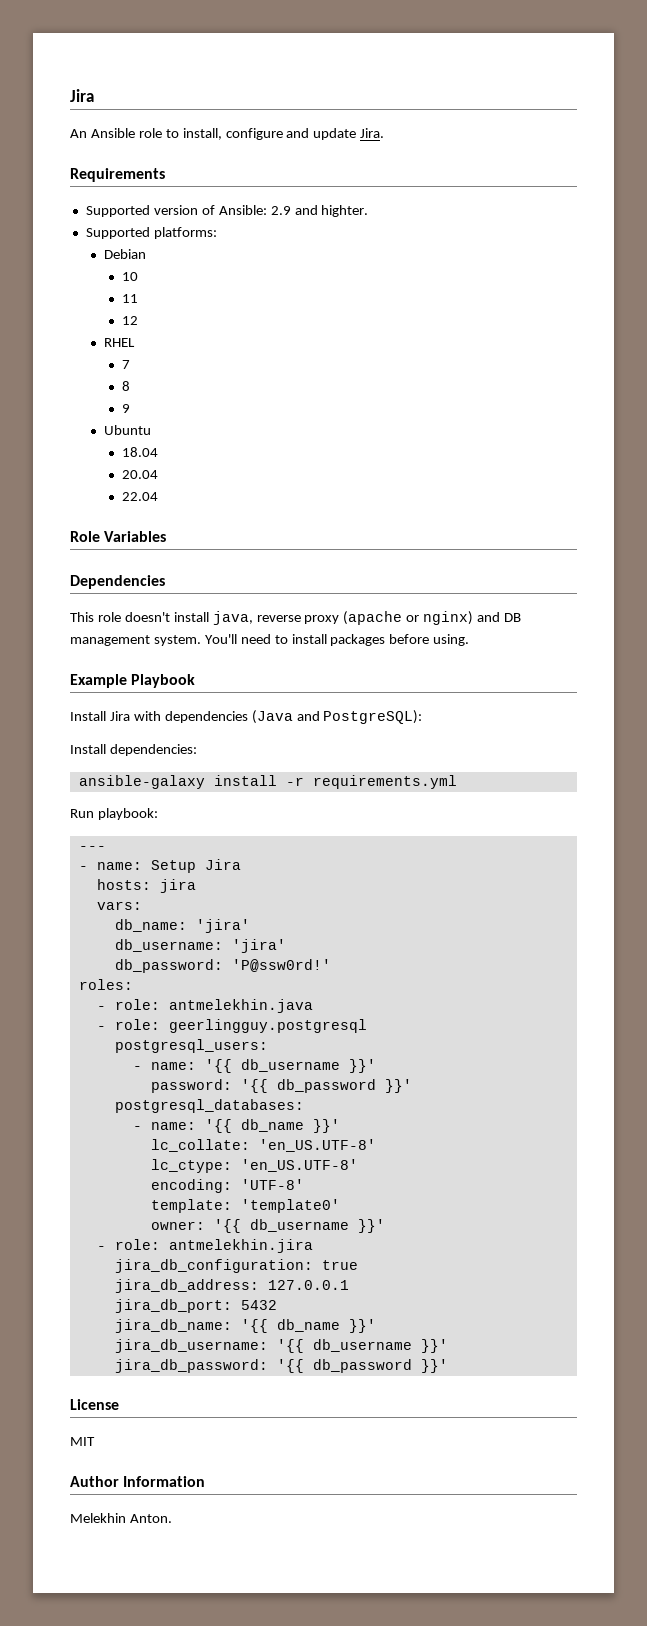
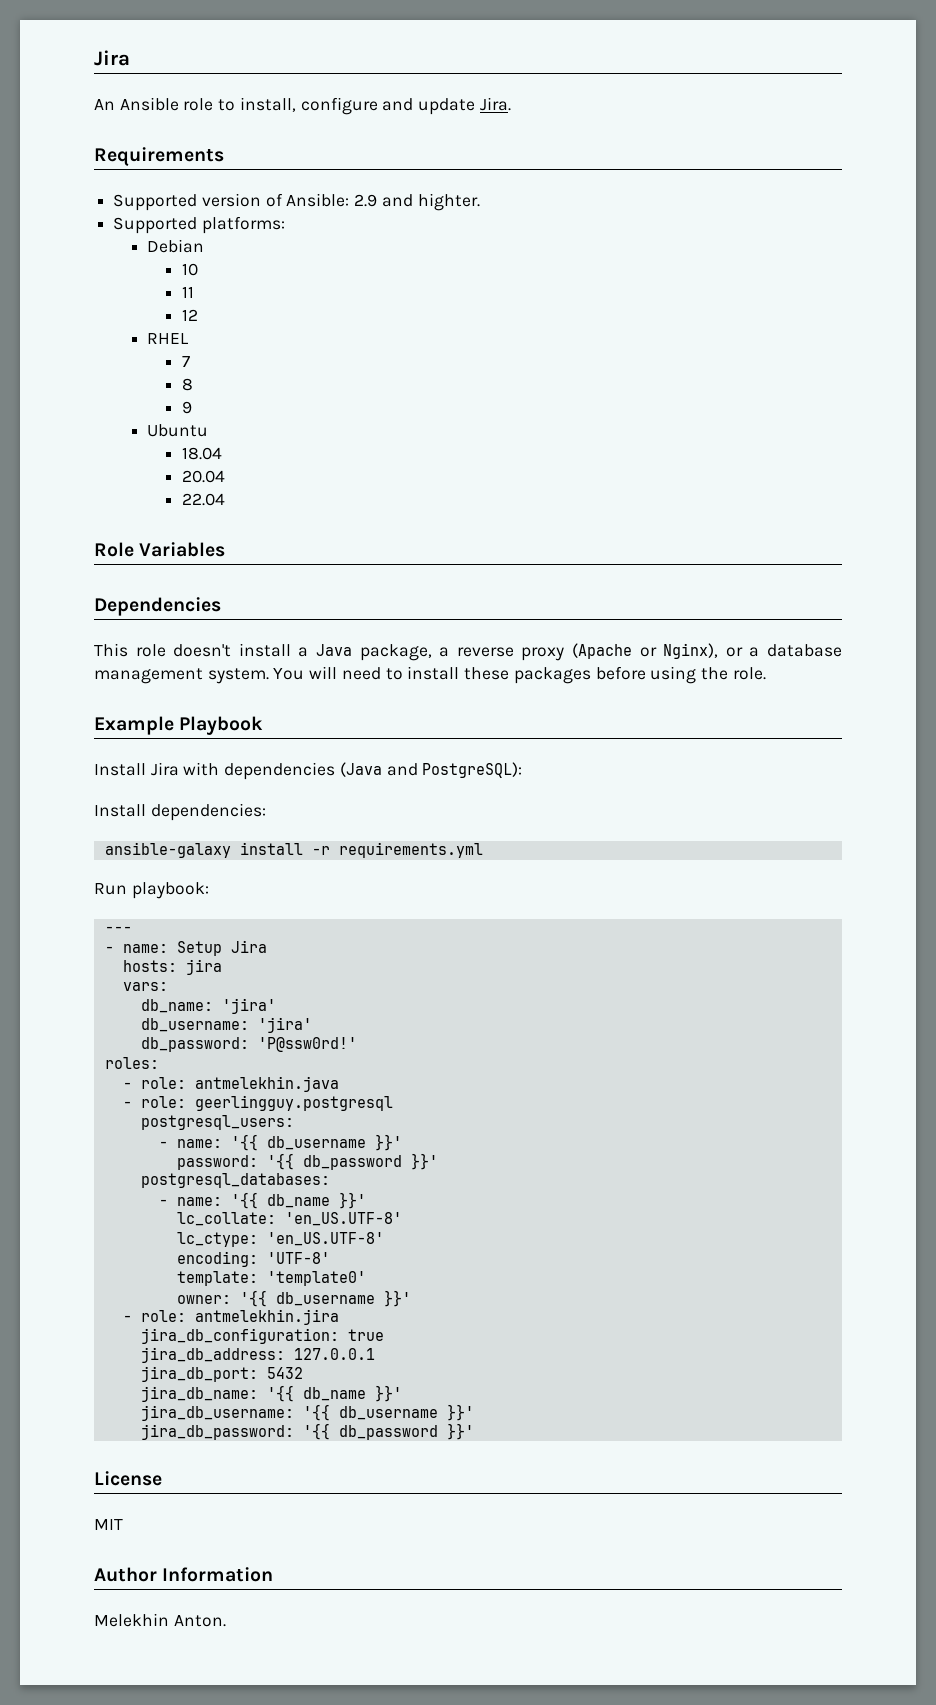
- This role doesn't install java, reverse proxy (apache or nginx) and DB management system. You'll need to install packages before using.
+ This role doesn't install a Java package, a reverse proxy (Apache or Nginx), or a database management system. You will need to install these packages before using the role.

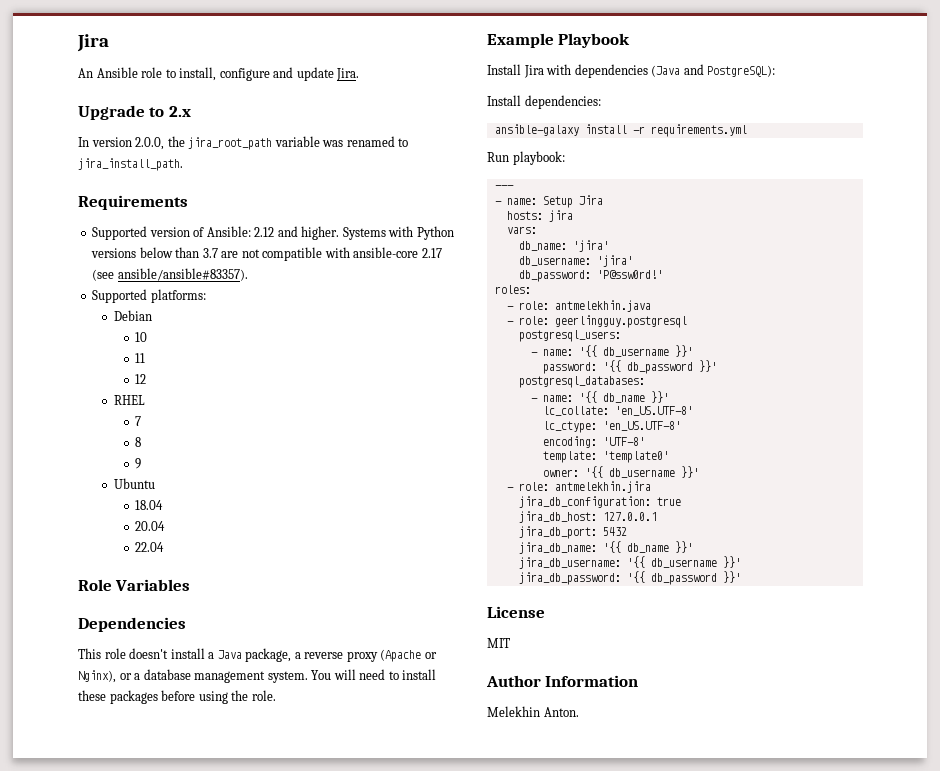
+ Upgrade to 2.x
+ In version 2.0.0, the jira_root_path variable was renamed to jira_install_path.
- Supported version of Ansible: 2.9 and highter.
+ Supported version of Ansible: 2.12 and higher. Systems with Python versions below than 3.7 are not compatible with ansible-core 2.17 (see ansible/ansible#83357).
- jira_db_address: 127.0.0.1
+ jira_db_host: 127.0.0.1

